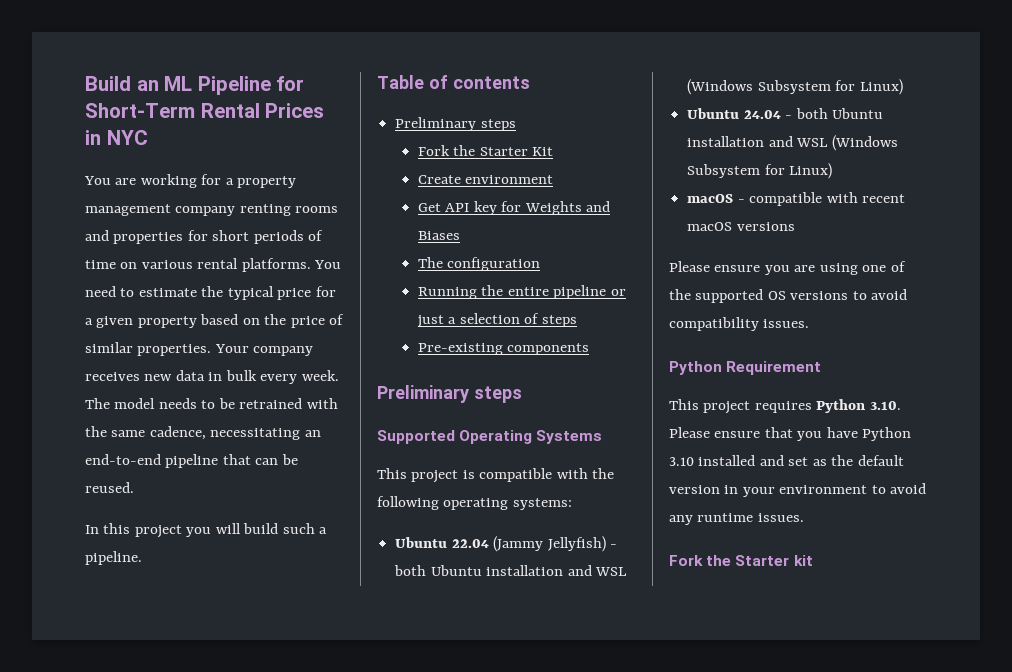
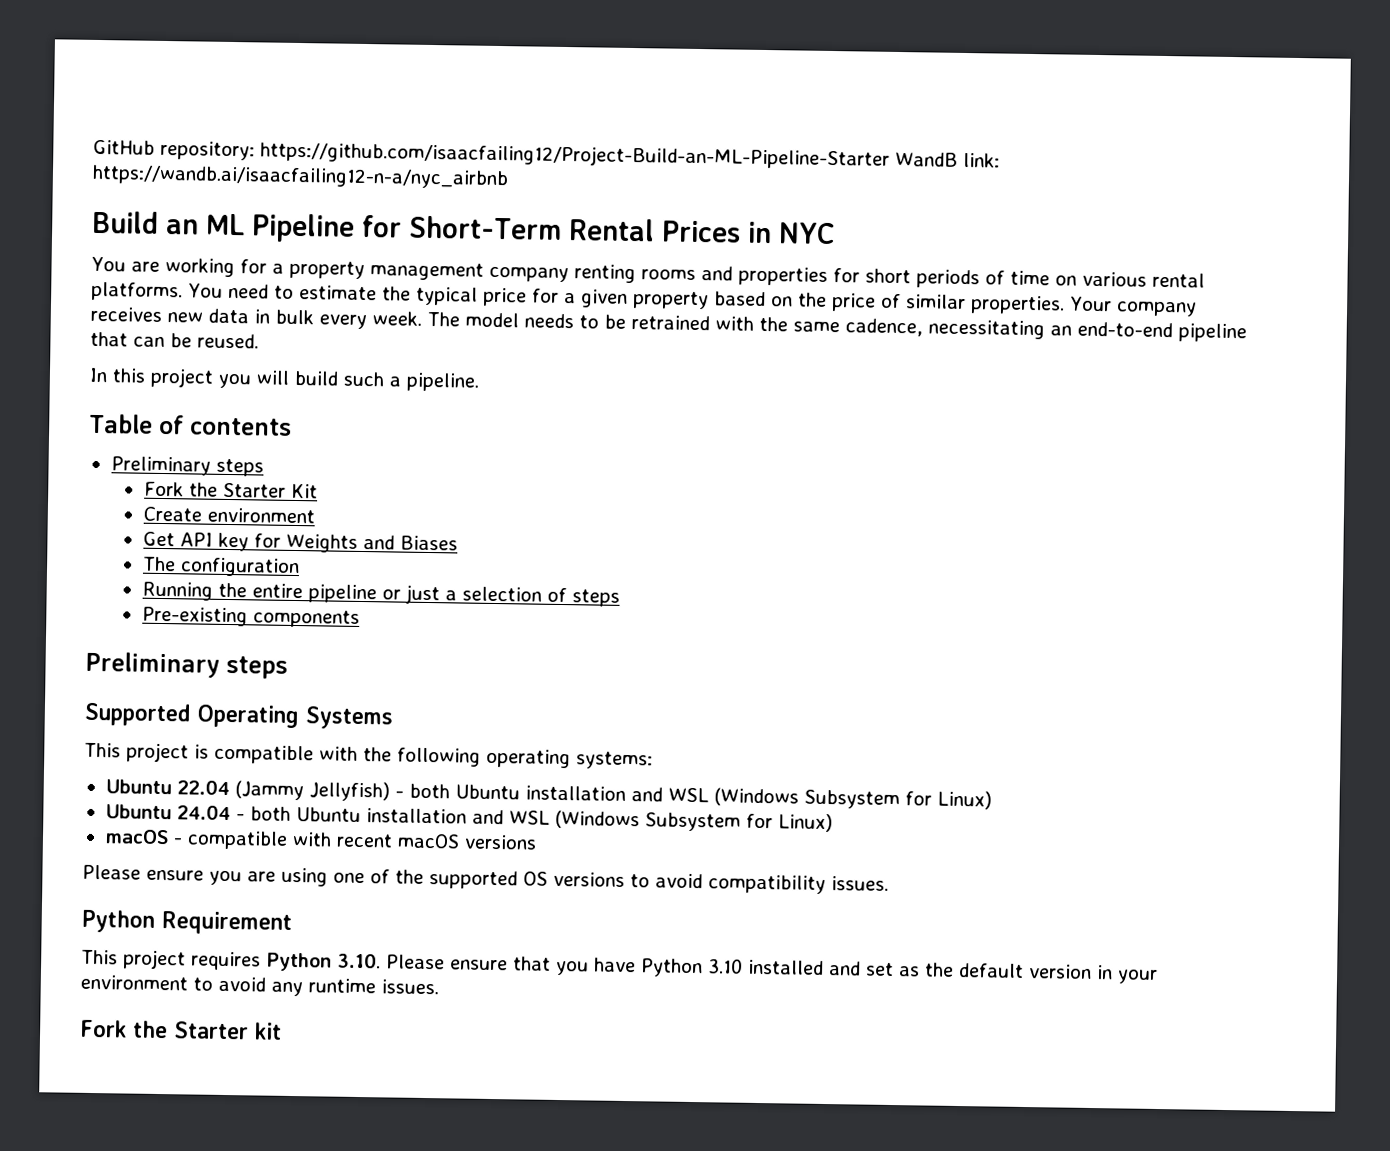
+ GitHub repository: https://github.com/isaacfailing12/Project-Build-an-ML-Pipeline-Starter WandB link: https://wandb.ai/isaacfailing12-n-a/nyc_airbnb

